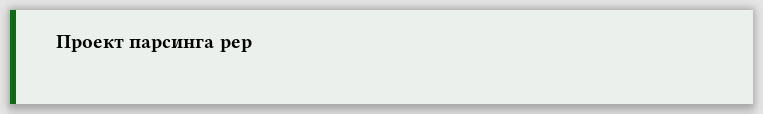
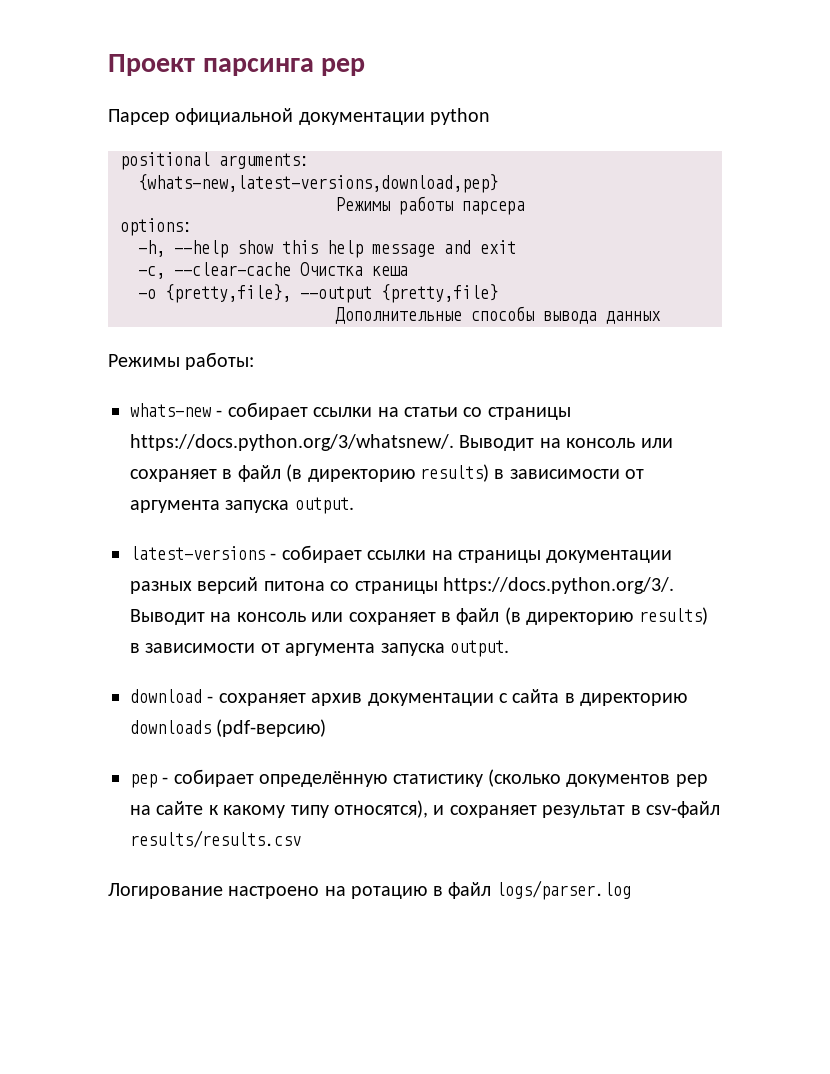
+ Парсер официальной документации python
+ positional arguments:
+ {whats-new,latest-versions,download,pep}
+ Режимы работы парсера
+ options:
+ -h, --help show this help message and exit
+ -c, --clear-cache Очистка кеша
+ -o {pretty,file}, --output {pretty,file}
+ Дополнительные способы вывода данных
+ Режимы работы:
+ whats-new - собирает ссылки на статьи со страницы https://docs.python.org/3/whatsnew/. Выводит на консоль или сохраняет в файл (в директорию results) в зависимости от аргумента запуска output.
+ latest-versions - собирает ссылки на страницы документации разных версий питона со страницы https://docs.python.org/3/. Выводит на консоль или сохраняет в файл (в директорию results) в зависимости от аргумента запуска output.
+ download - сохраняет архив документации с сайта в директорию downloads (pdf-версию)
+ pep - собирает определённую статистику (сколько документов pep на сайте к какому типу относятся), и сохраняет результат в csv-файл results/results.csv
+ Логирование настроено на ротацию в файл logs/parser.log

